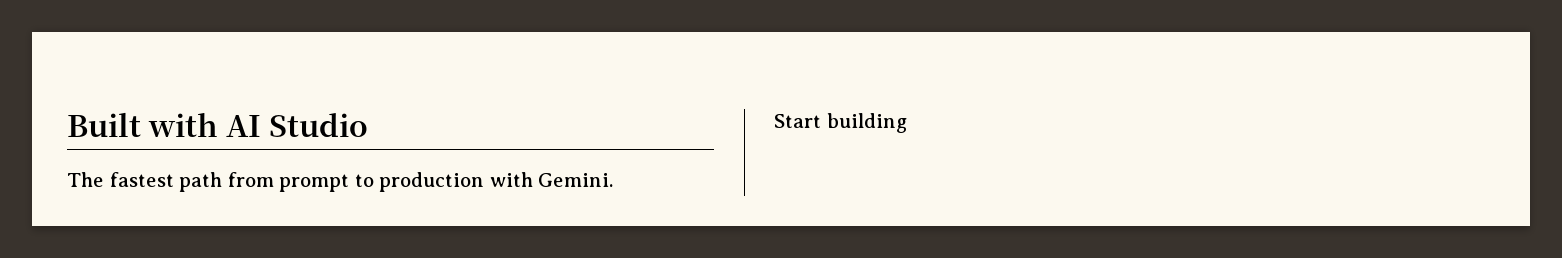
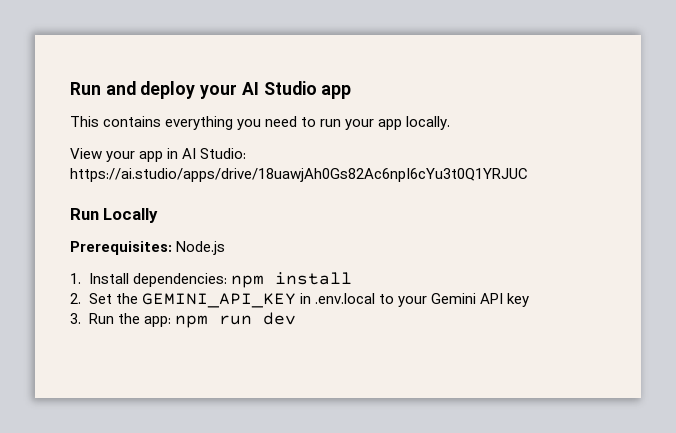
- Built with AI Studio
- The fastest path from prompt to production with Gemini.
- Start building
+ Run and deploy your AI Studio app
+ This contains everything you need to run your app locally.
+ View your app in AI Studio: https://ai.studio/apps/drive/18uawjAh0Gs82Ac6npI6cYu3t0Q1YRJUC
+ Run Locally
+ Prerequisites: Node.js
+ 1. Install dependencies: npm install
+ 2. Set the GEMINI_API_KEY in .env.local to your Gemini API key
+ 3. Run the app: npm run dev

